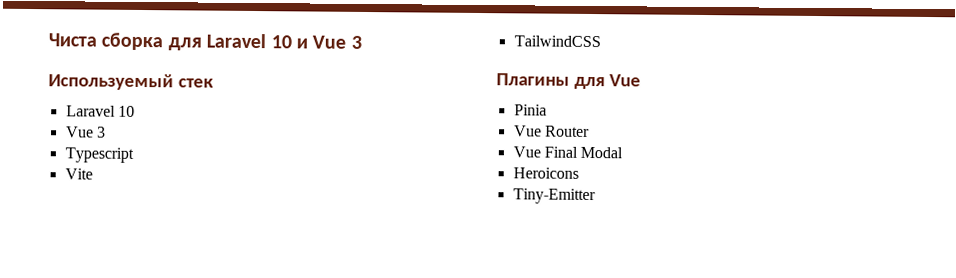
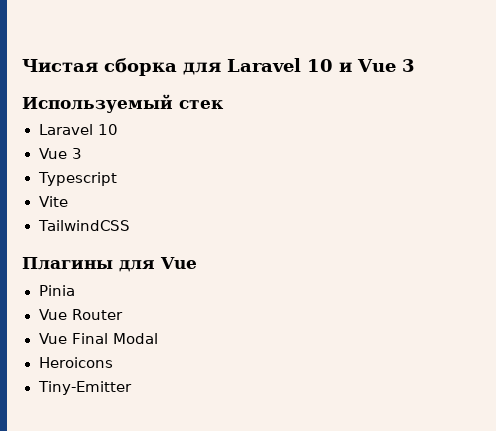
- Чиста сборка для Laravel 10 и Vue 3
+ Чистая сборка для Laravel 10 и Vue 3

